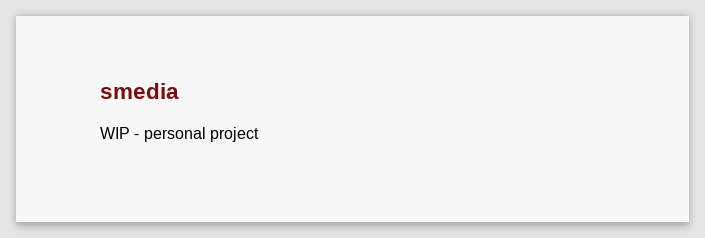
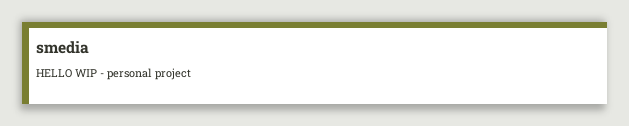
- WIP - personal project
+ HELLO WIP - personal project

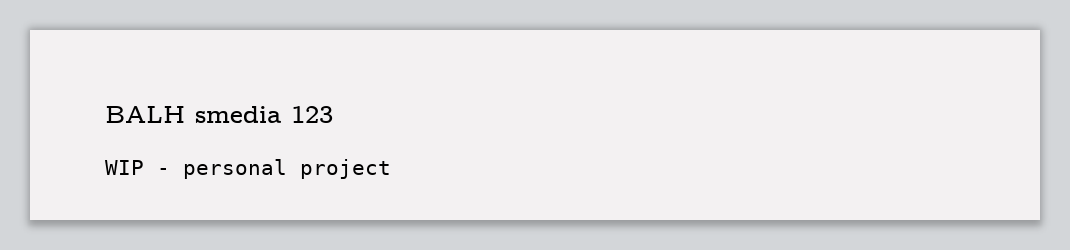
- smedia
- HELLO WIP - personal project
+ BALH smedia 123
+ WIP - personal project

